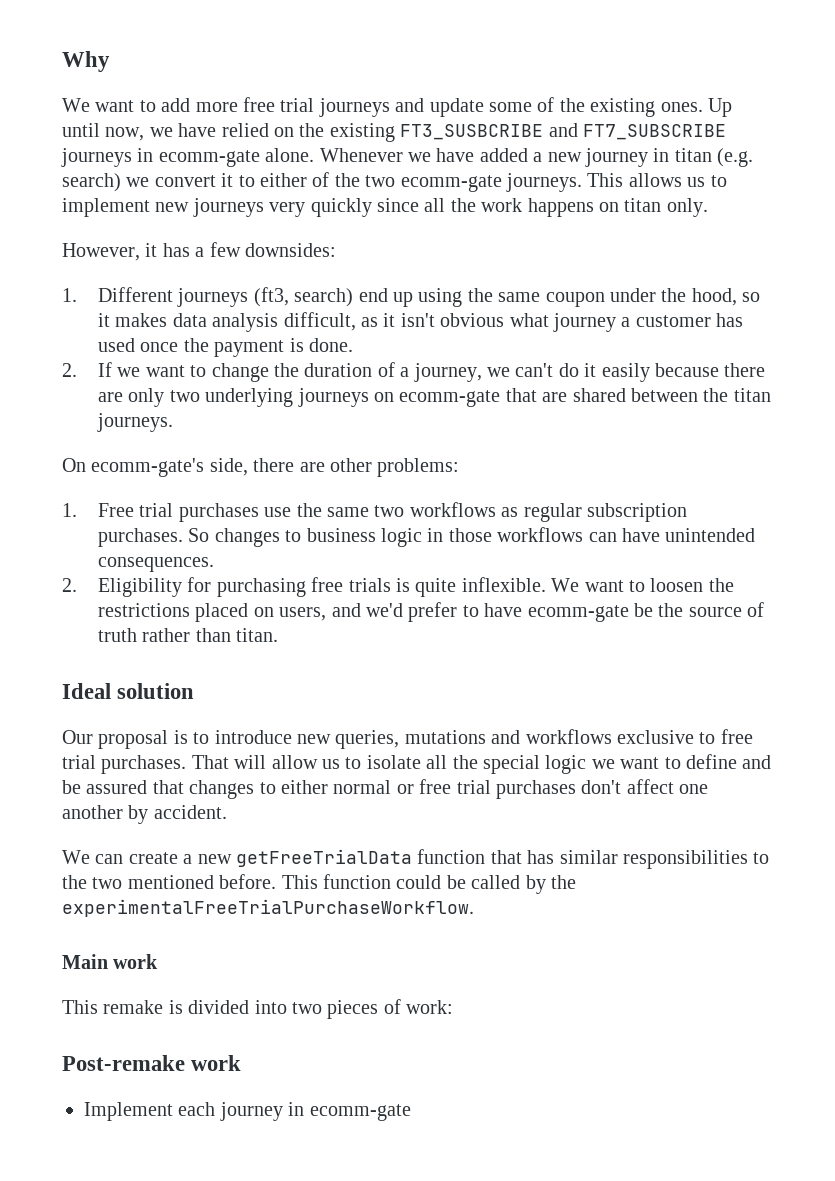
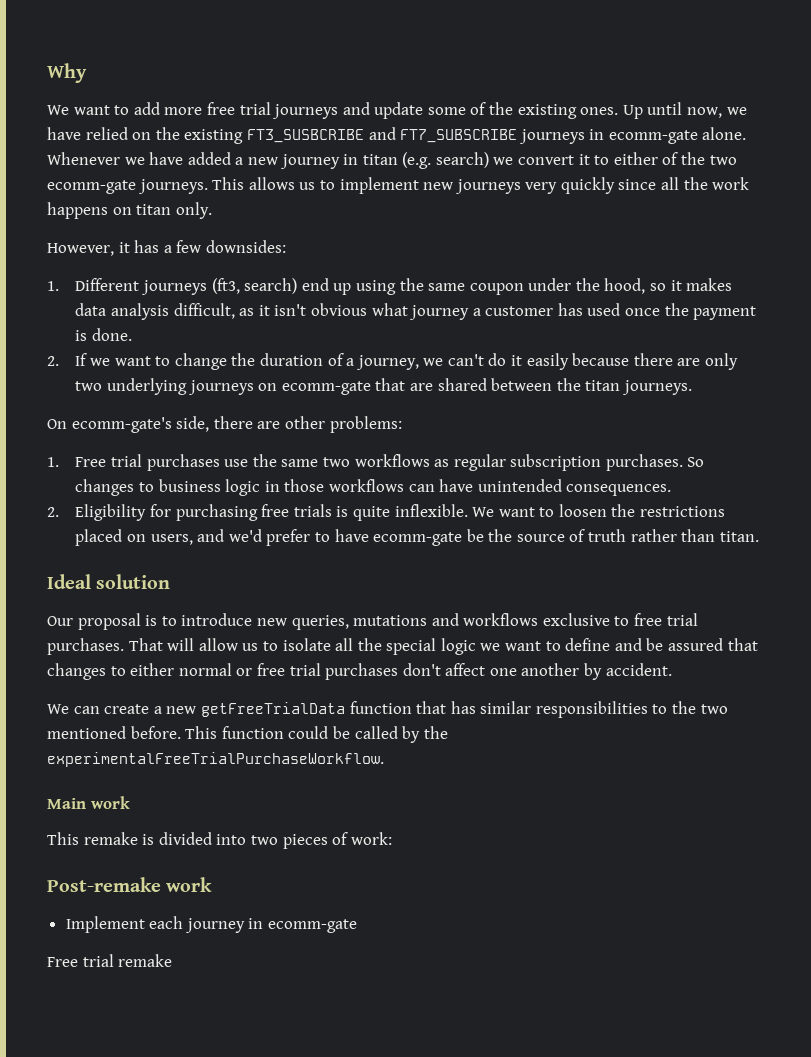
+ Free trial remake

